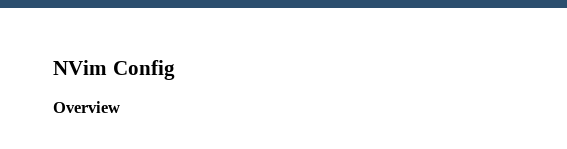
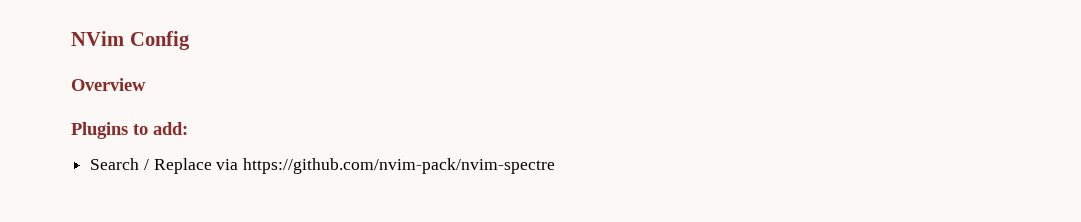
+ Plugins to add:
+ Search / Replace via https://github.com/nvim-pack/nvim-spectre

